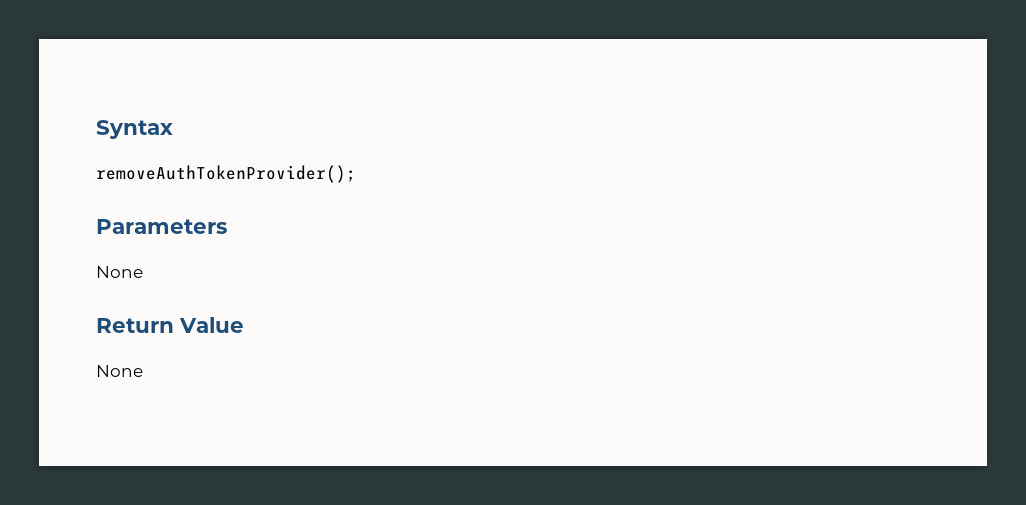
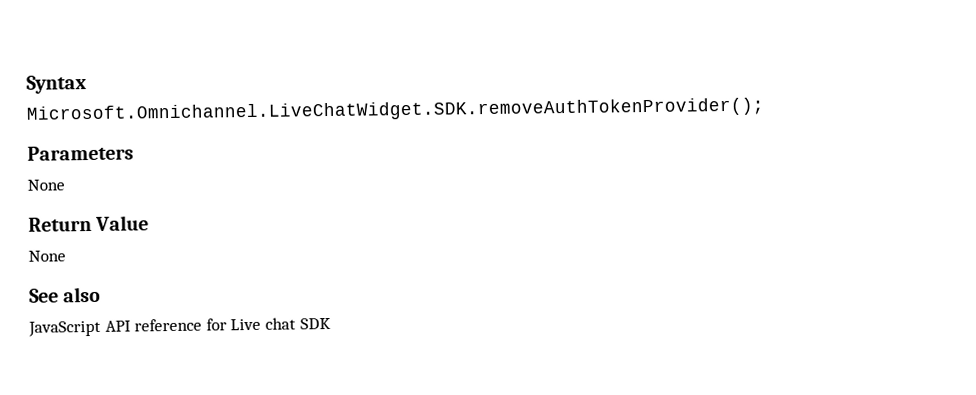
- removeAuthTokenProvider();
+ Microsoft.Omnichannel.LiveChatWidget.SDK.removeAuthTokenProvider();
+ See also
+ JavaScript API reference for Live chat SDK

